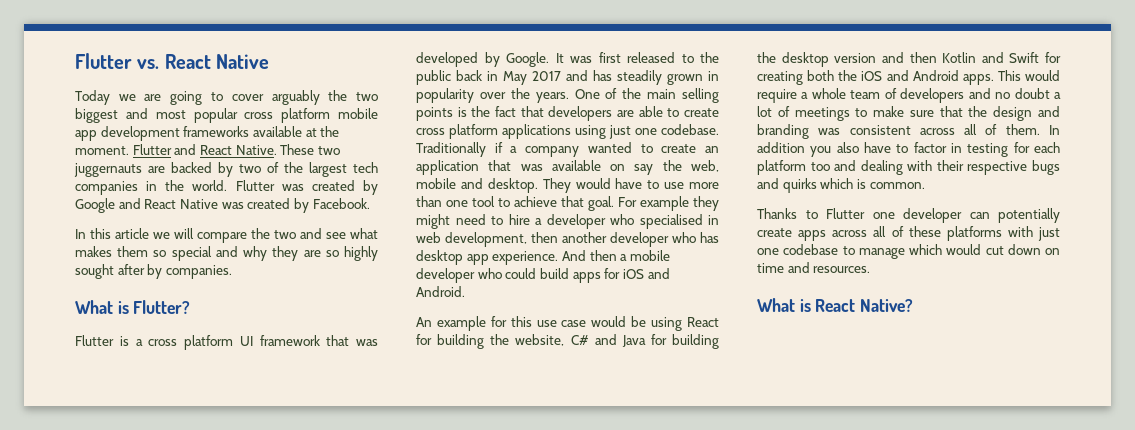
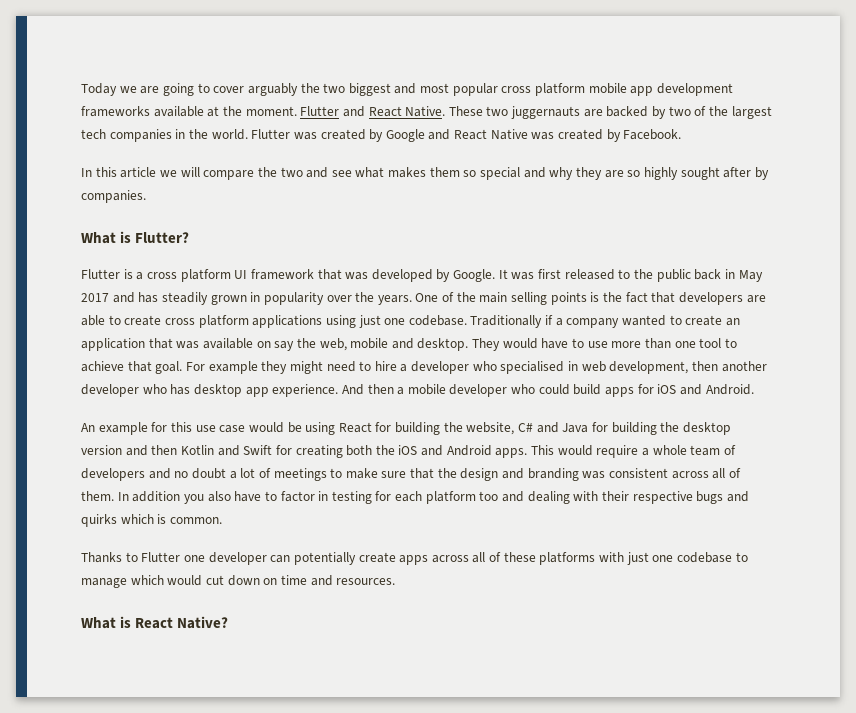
- Flutter vs. React Native

